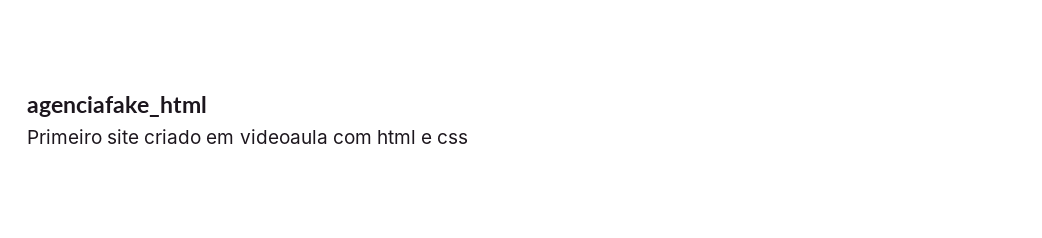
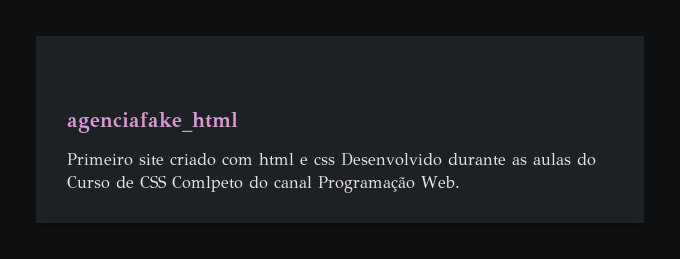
- Primeiro site criado em videoaula com html e css
+ Primeiro site criado com html e css Desenvolvido durante as aulas do Curso de CSS Comlpeto do canal Programação Web.

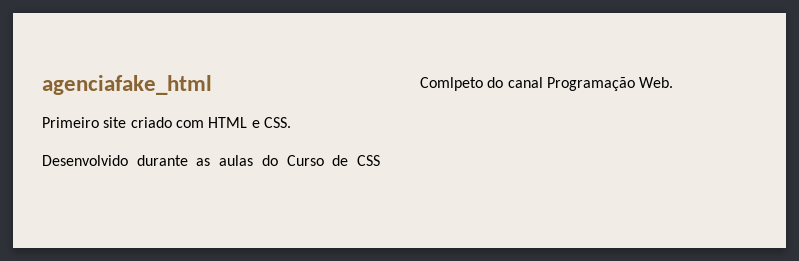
- Primeiro site criado com html e css Desenvolvido durante as aulas do Curso de CSS Comlpeto do canal Programação Web.
+ Primeiro site criado com HTML e CSS.
+ Desenvolvido durante as aulas do Curso de CSS Comlpeto do canal Programação Web.

